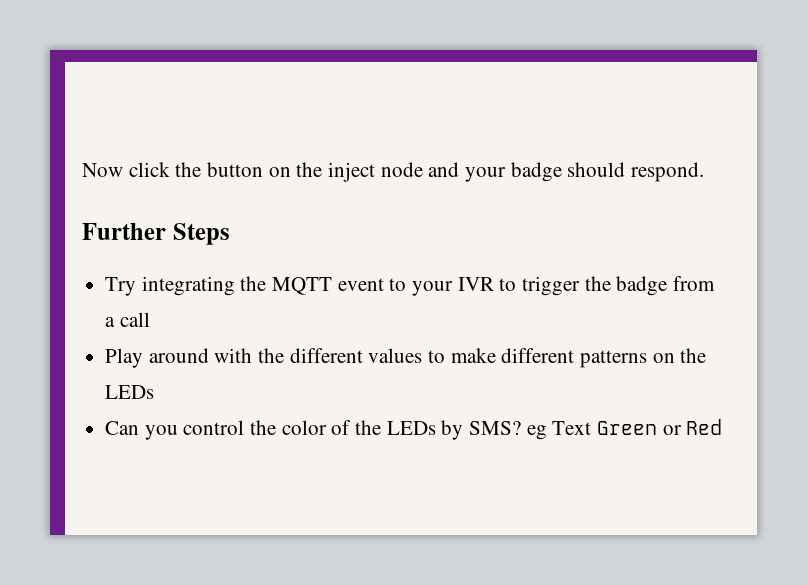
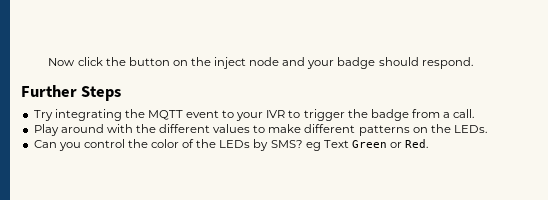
- Try integrating the MQTT event to your IVR to trigger the badge from a call
+ Try integrating the MQTT event to your IVR to trigger the badge from a call.
- Play around with the different values to make different patterns on the LEDs
+ Play around with the different values to make different patterns on the LEDs.
- Can you control the color of the LEDs by SMS? eg Text Green or Red
+ Can you control the color of the LEDs by SMS? eg Text Green or Red.

